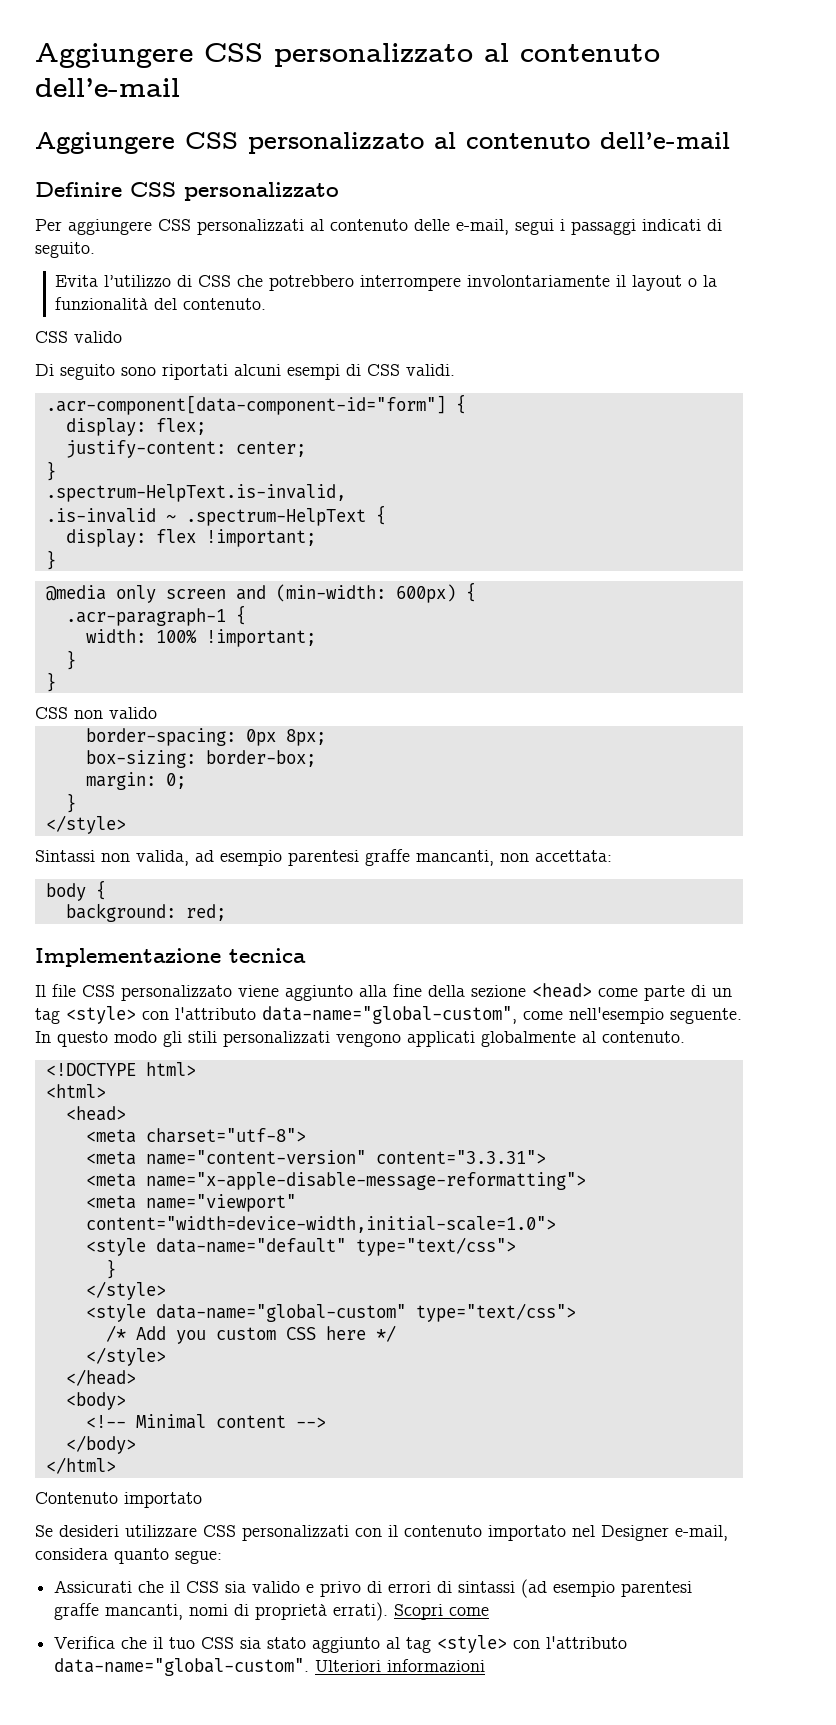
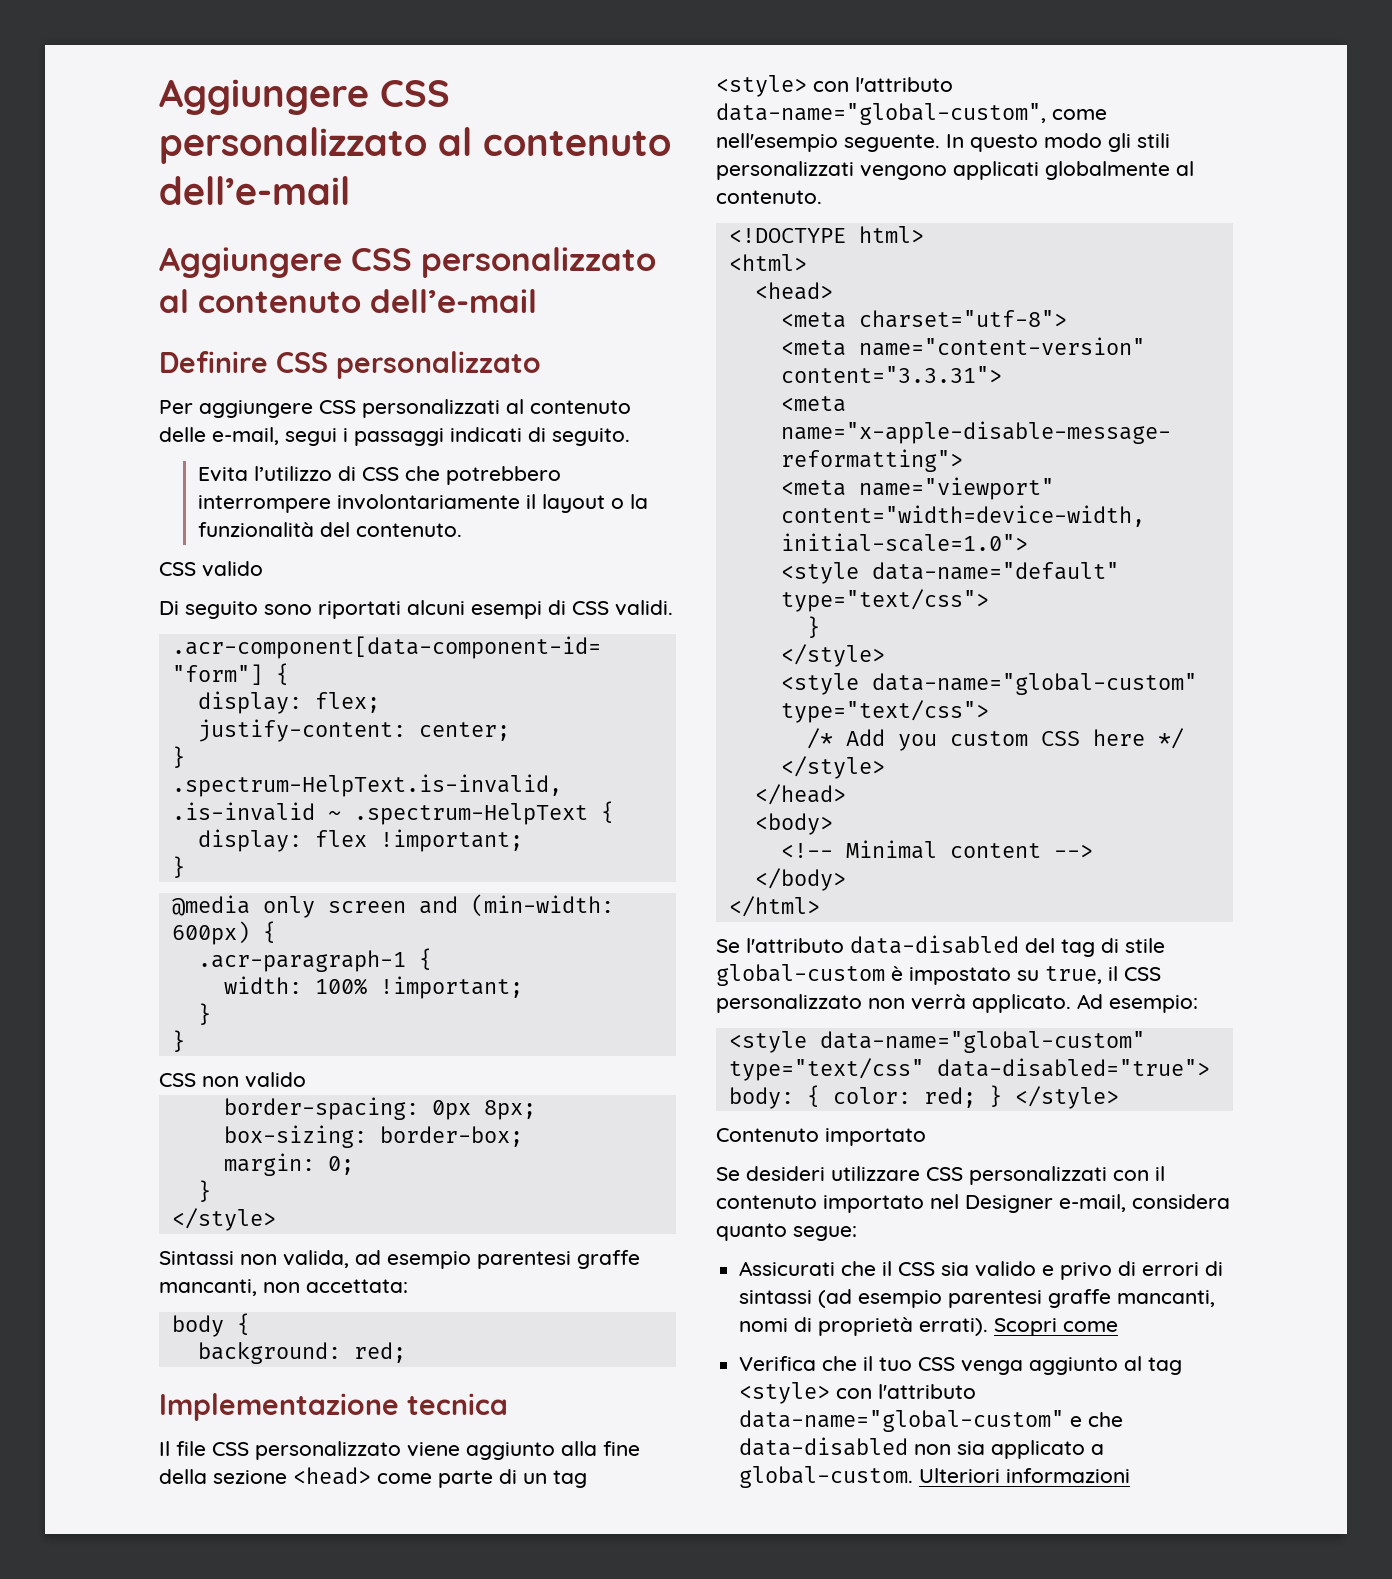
+ Se l'attributo data-disabled del tag di stile global-custom è impostato su true, il CSS personalizzato non verrà applicato. Ad esempio:
+ <style data-name="global-custom" type="text/css" data-disabled="true"> body: { color: red; } </style>
- Verifica che il tuo CSS sia stato aggiunto al tag <style> con l'attributo data-name="global-custom".
+ Verifica che il tuo CSS venga aggiunto al tag <style> con l'attributo data-name="global-custom" e che data-disabled non sia applicato a global-custom.

